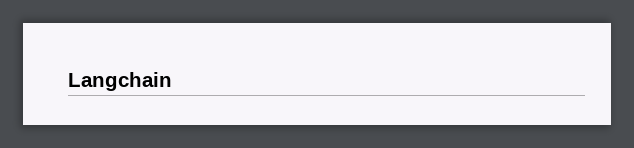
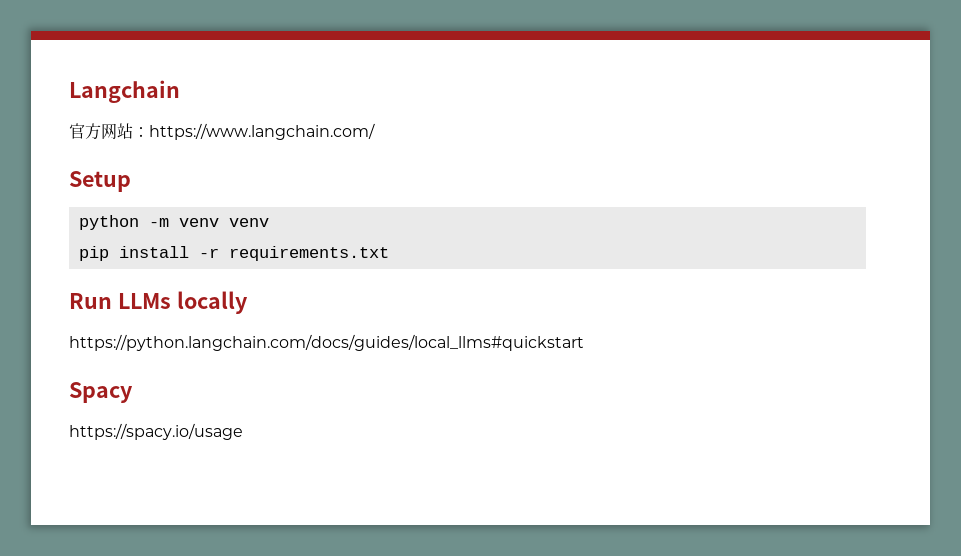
+ 官方网站：https://www.langchain.com/
+ Setup
+ python -m venv venv
+ pip install -r requirements.txt
+ Run LLMs locally
+ https://python.langchain.com/docs/guides/local_llms#quickstart
+ Spacy
+ https://spacy.io/usage

